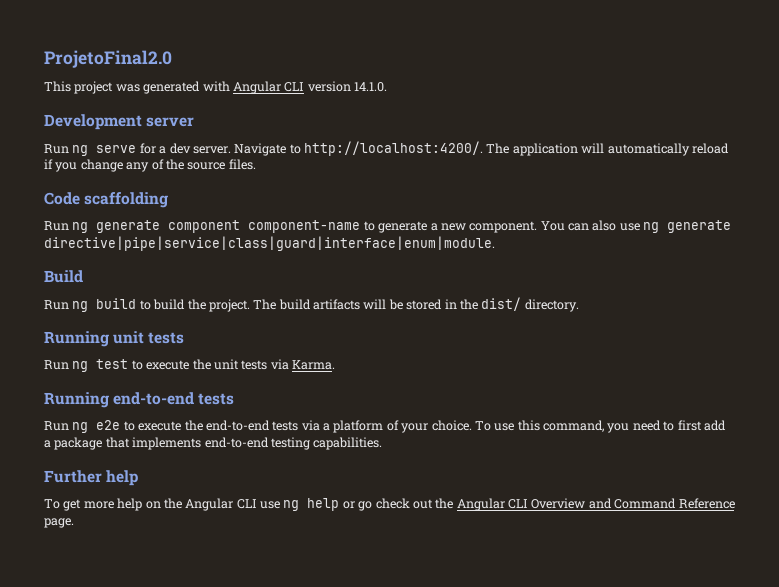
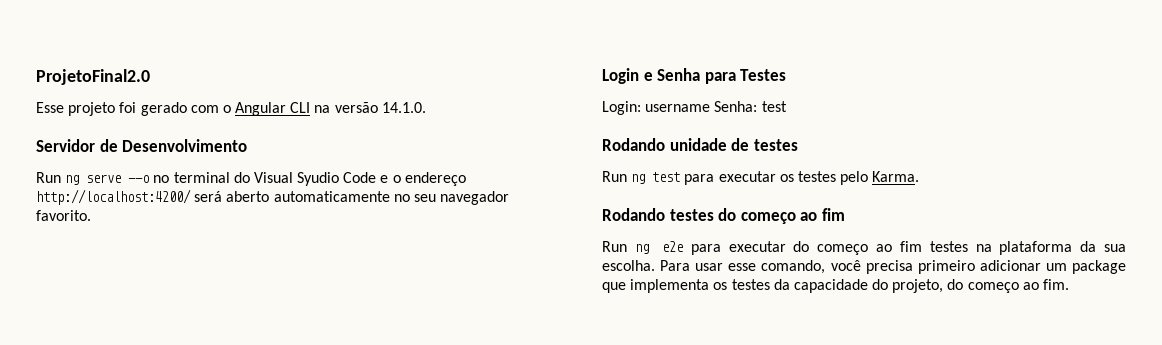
- This project was generated with Angular CLI version 14.1.0.
- Development server
- Run ng serve for a dev server. Navigate to http://localhost:4200/. The application will automatically reload if you change any of the source files.
- Code scaffolding
- Run ng generate component component-name to generate a new component. You can also use ng generate directive|pipe|service|class|guard|interface|enum|module.
- Build
- Run ng build to build the project. The build artifacts will be stored in the dist/ directory.
- Running unit tests
- Run ng test to execute the unit tests via Karma.
- Running end-to-end tests
- Run ng e2e to execute the end-to-end tests via a platform of your choice. To use this command, you need to first add a package that implements end-to-end testing capabilities.
- Further help
- To get more help on the Angular CLI use ng help or go check out the Angular CLI Overview and Command Reference page.
+ Esse projeto foi gerado com o Angular CLI na versão 14.1.0.
+ Servidor de Desenvolvimento
+ Run ng serve --o no terminal do Visual Syudio Code e o endereço http://localhost:4200/ será aberto automaticamente no seu navegador favorito.
+ Login e Senha para Testes
+ Login: username Senha: test
+ Rodando unidade de testes
+ Run ng test para executar os testes pelo Karma.
+ Rodando testes do começo ao fim
+ Run ng e2e para executar do começo ao fim testes na plataforma da sua escolha. Para usar esse comando, você precisa primeiro adicionar um package que implementa os testes da capacidade do projeto, do começo ao fim.

